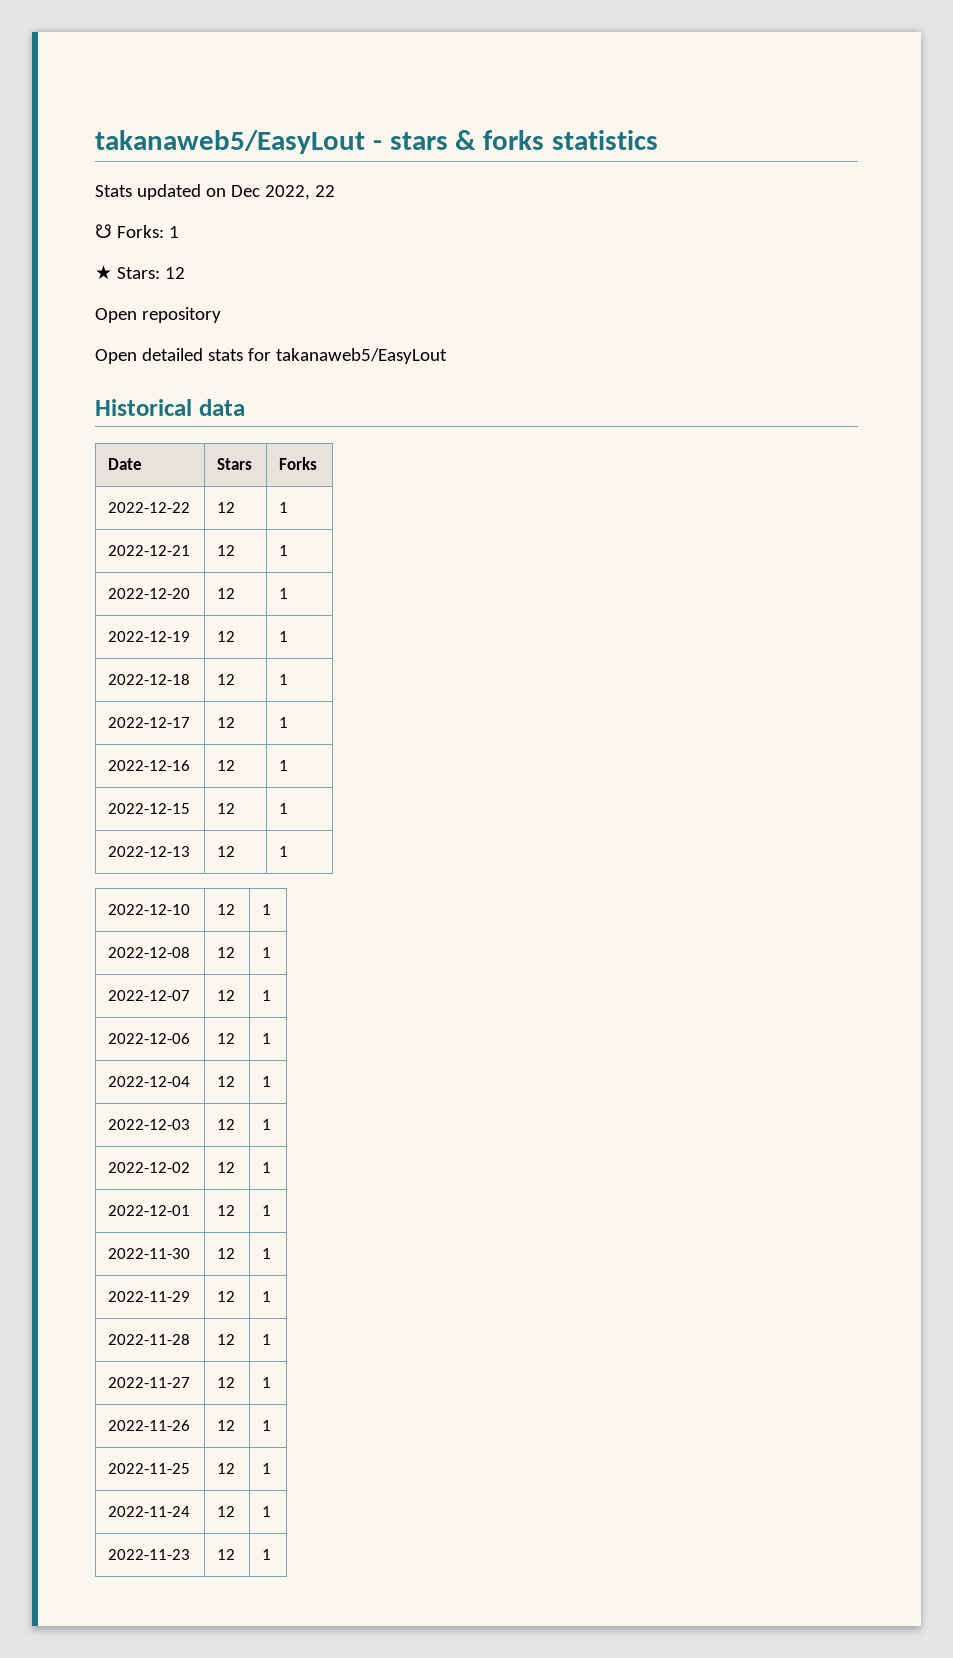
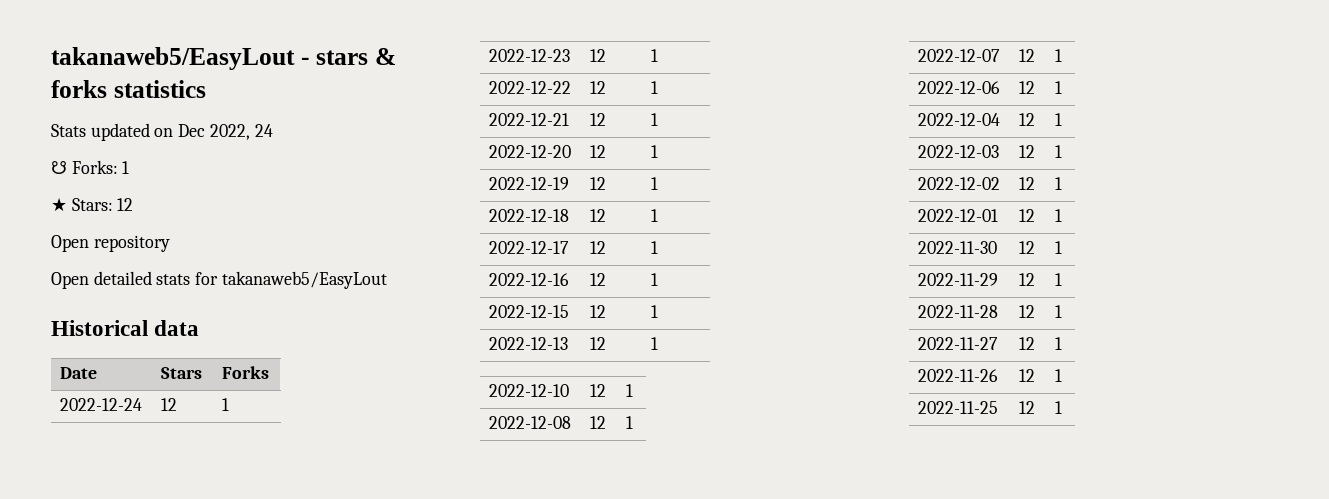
- Stats updated on Dec 2022, 22
+ Stats updated on Dec 2022, 24
+ 2022-12-24 | 12 | 1
+ 2022-12-23 | 12 | 1
- 2022-11-24 | 12 | 1
- 2022-11-23 | 12 | 1

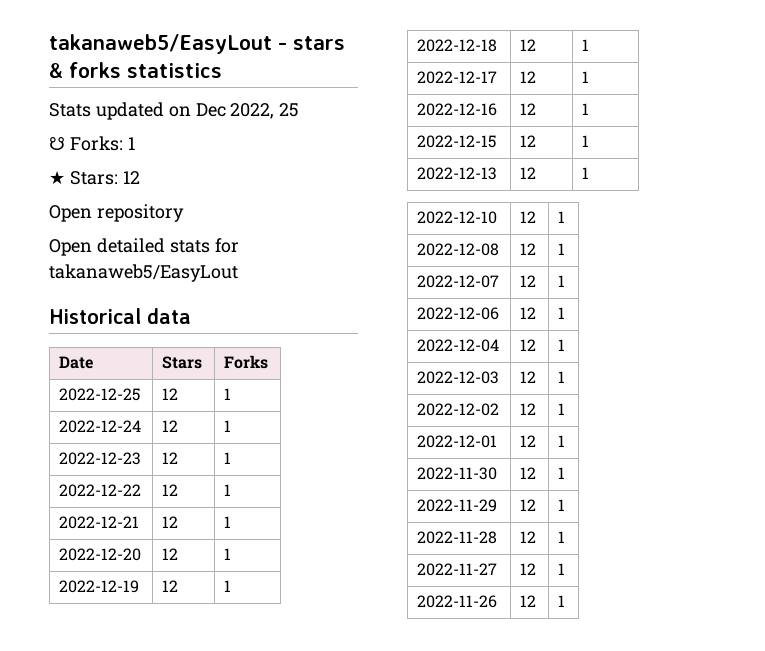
- Stats updated on Dec 2022, 24
+ Stats updated on Dec 2022, 25
+ 2022-12-25 | 12 | 1
- 2022-11-25 | 12 | 1

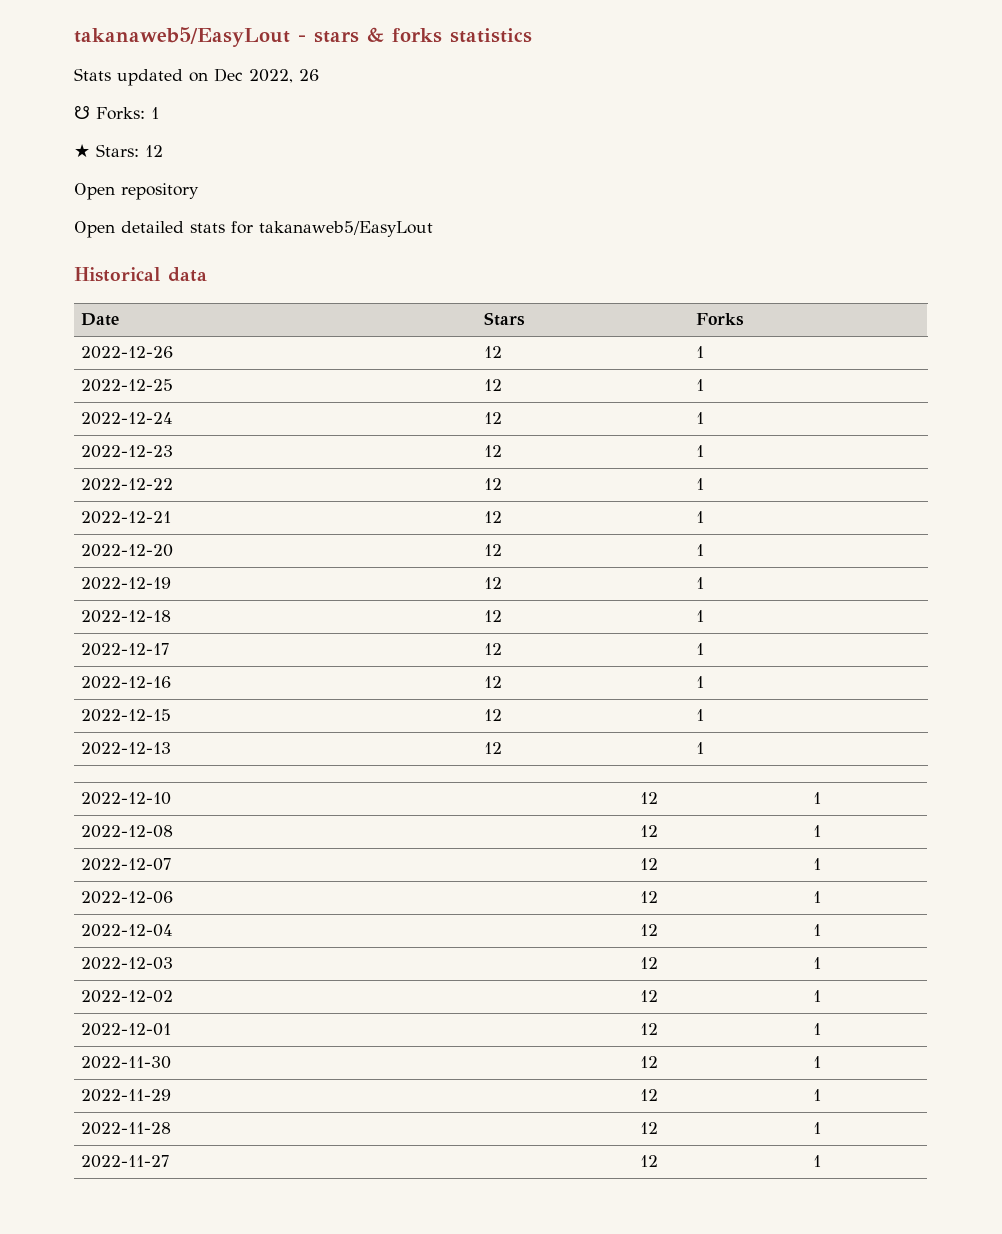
- Stats updated on Dec 2022, 25
+ Stats updated on Dec 2022, 26
+ 2022-12-26 | 12 | 1
- 2022-11-26 | 12 | 1

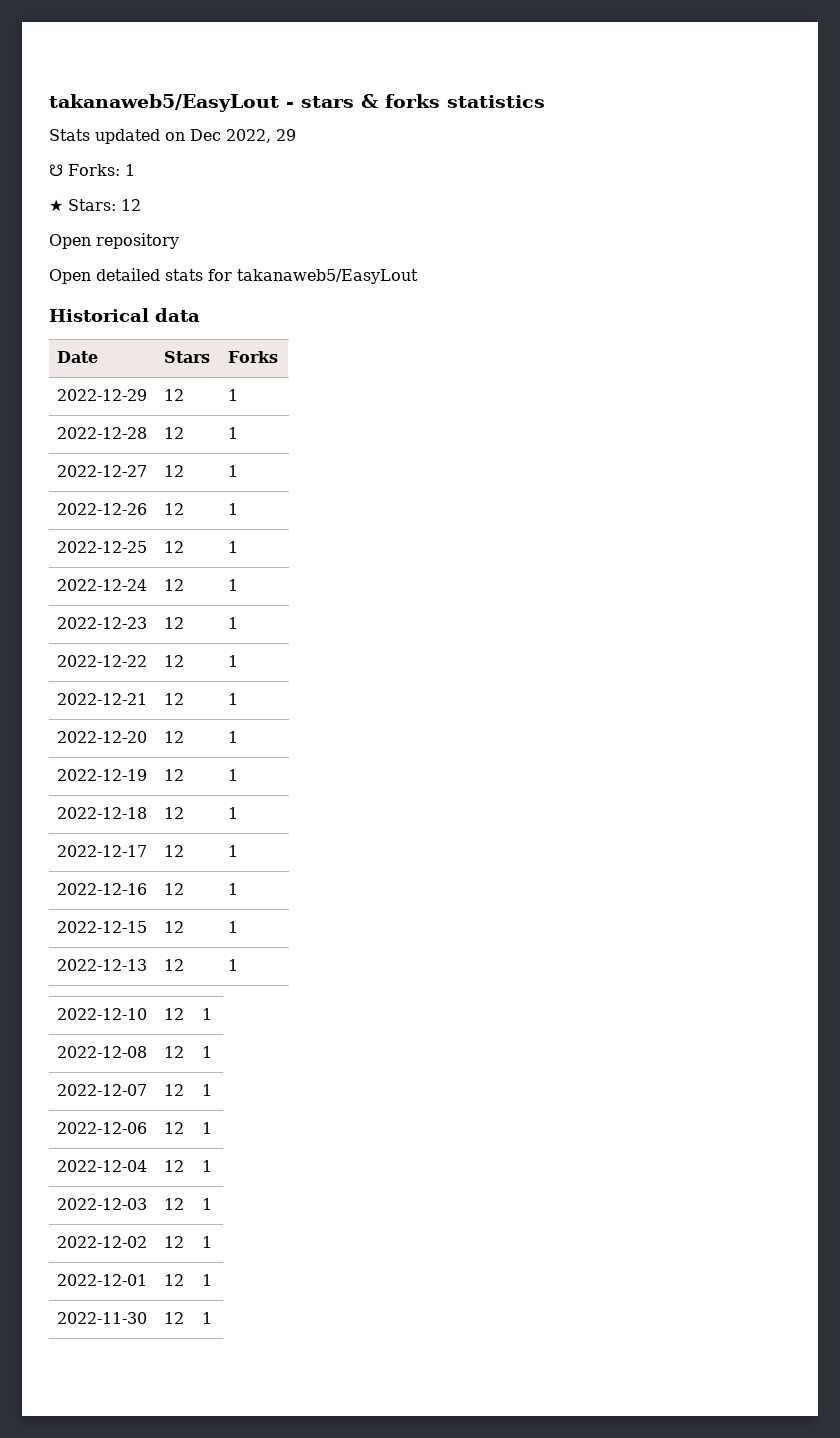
- Stats updated on Dec 2022, 26
+ Stats updated on Dec 2022, 29
+ 2022-12-29 | 12 | 1
+ 2022-12-28 | 12 | 1
+ 2022-12-27 | 12 | 1
- 2022-11-29 | 12 | 1
- 2022-11-28 | 12 | 1
- 2022-11-27 | 12 | 1

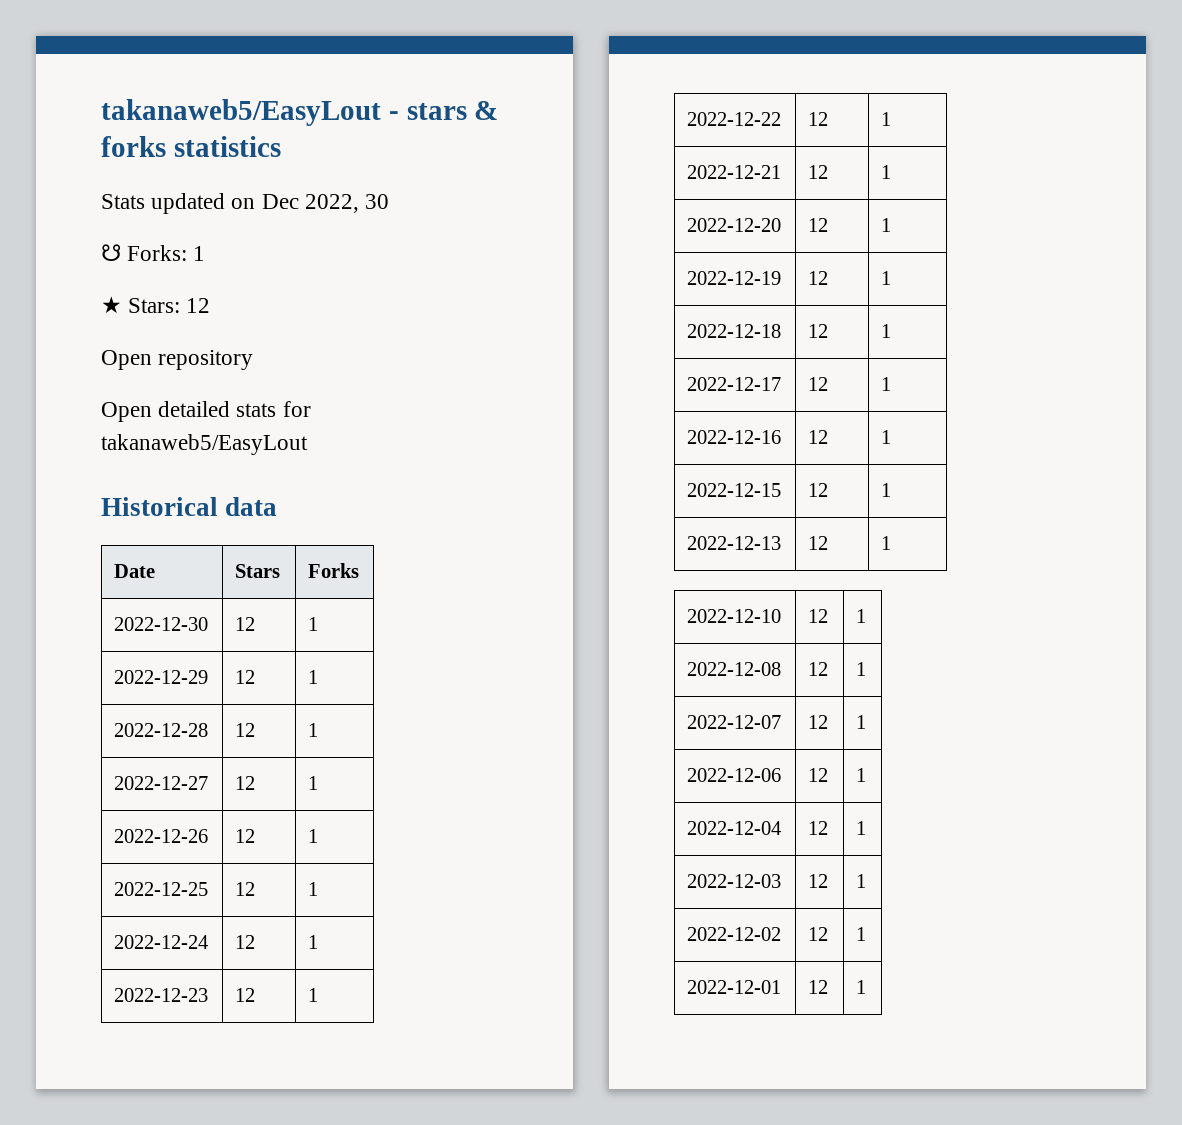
- Stats updated on Dec 2022, 29
+ Stats updated on Dec 2022, 30
+ 2022-12-30 | 12 | 1
- 2022-11-30 | 12 | 1

